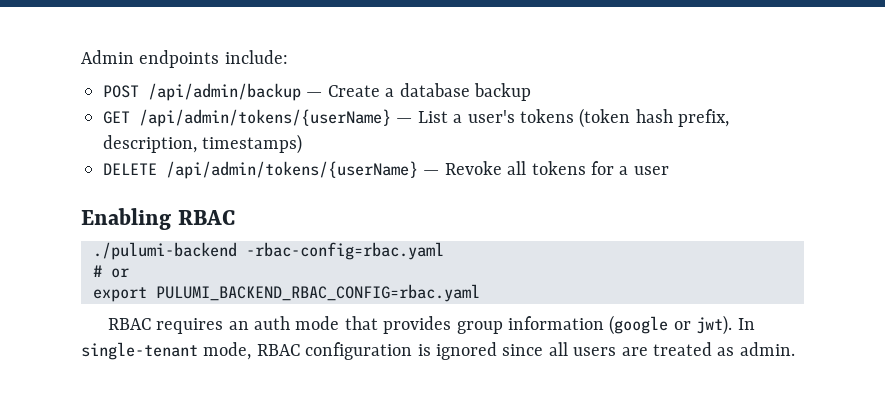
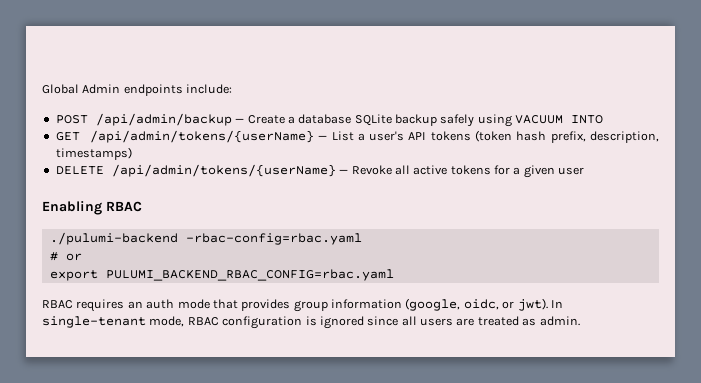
- Admin endpoints include:
+ Global Admin endpoints include:
- POST /api/admin/backup — Create a database backup
+ POST /api/admin/backup — Create a database SQLite backup safely using VACUUM INTO
- GET /api/admin/tokens/{userName} — List a user's tokens (token hash prefix, description, timestamps)
+ GET /api/admin/tokens/{userName} — List a user's API tokens (token hash prefix, description, timestamps)
- DELETE /api/admin/tokens/{userName} — Revoke all tokens for a user
+ DELETE /api/admin/tokens/{userName} — Revoke all active tokens for a given user
- RBAC requires an auth mode that provides group information (google or jwt).
+ RBAC requires an auth mode that provides group information (google, oidc, or jwt).

